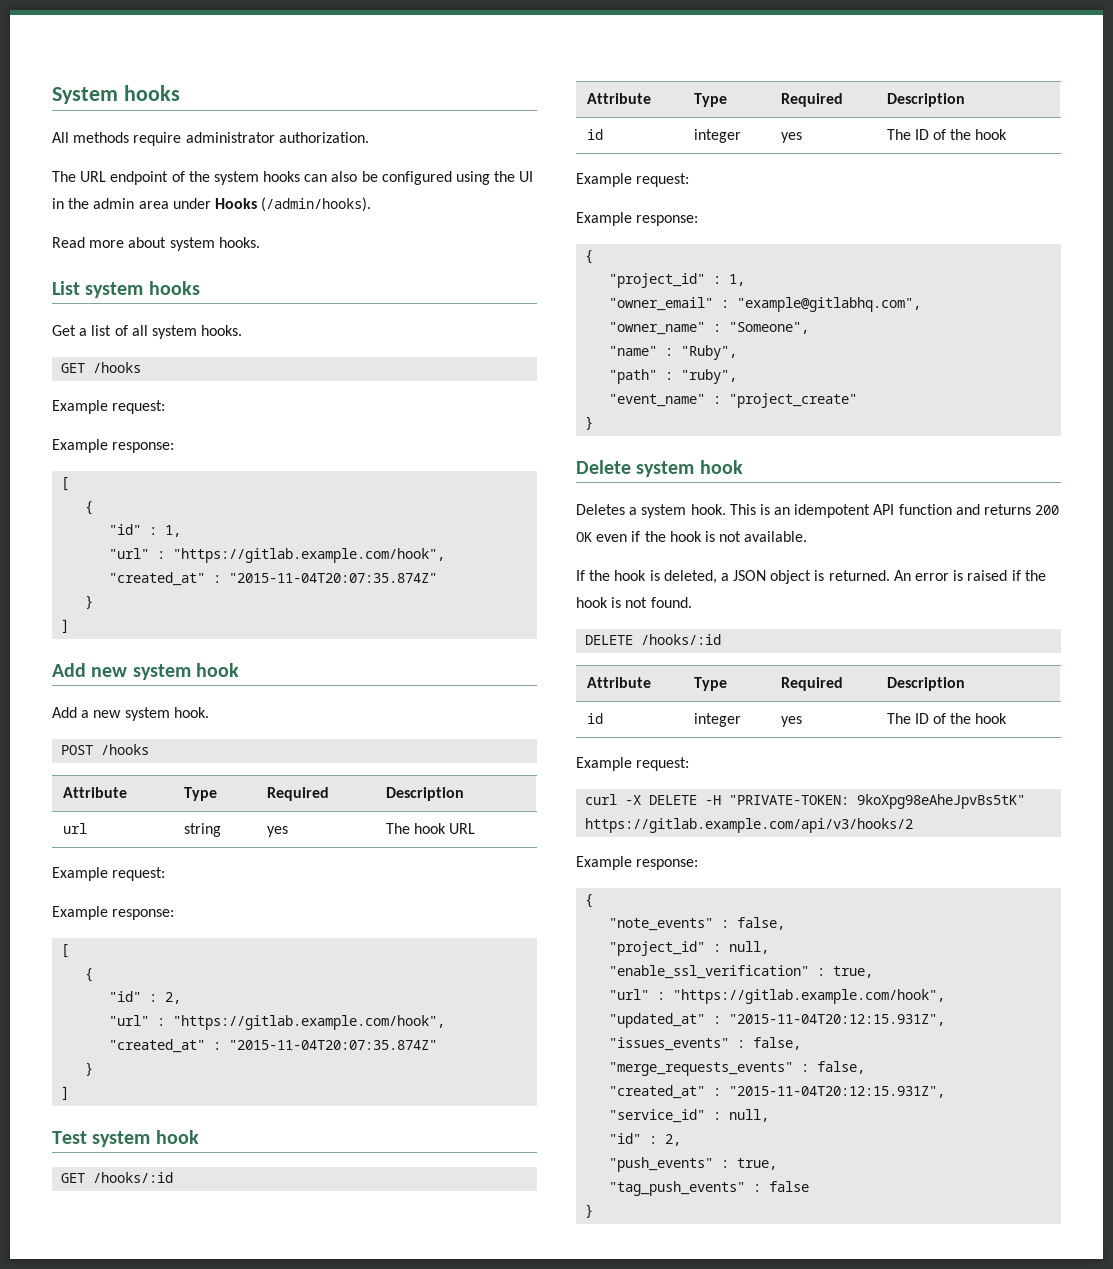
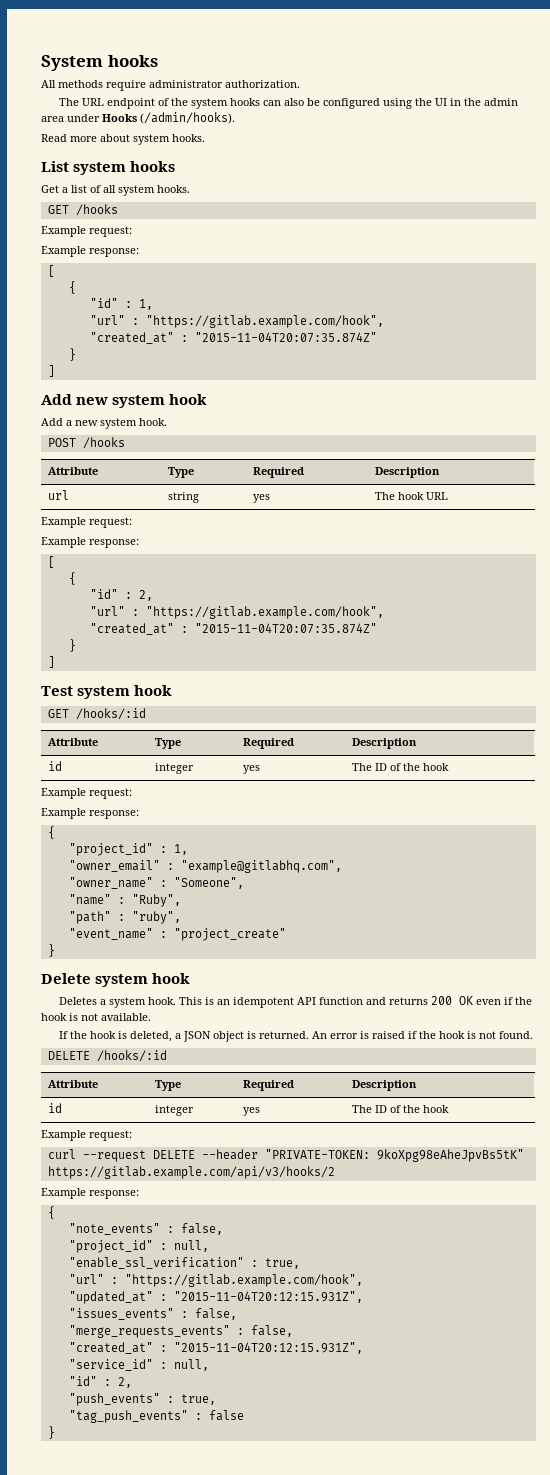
- curl -X DELETE -H "PRIVATE-TOKEN: 9koXpg98eAheJpvBs5tK" https://gitlab.example.com/api/v3/hooks/2
+ curl --request DELETE --header "PRIVATE-TOKEN: 9koXpg98eAheJpvBs5tK" https://gitlab.example.com/api/v3/hooks/2

